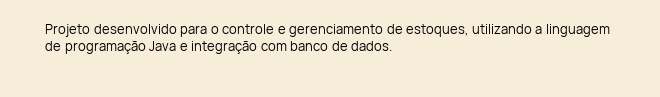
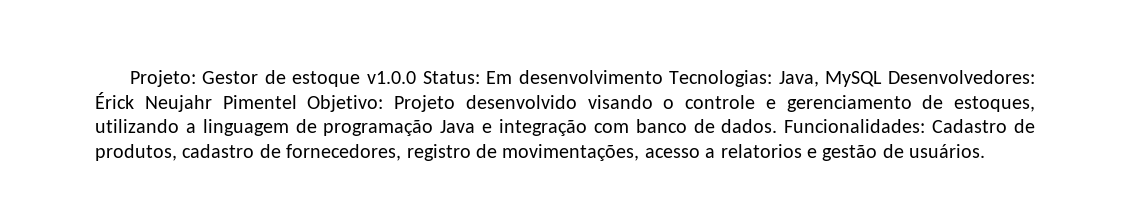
- Projeto desenvolvido para o controle e gerenciamento de estoques, utilizando a linguagem de programação Java e integração com banco de dados.
+ Projeto: Gestor de estoque v1.0.0 Status: Em desenvolvimento Tecnologias: Java, MySQL Desenvolvedores: Érick Neujahr Pimentel Objetivo: Projeto desenvolvido visando o controle e gerenciamento de estoques, utilizando a linguagem de programação Java e integração com banco de dados.
+ Funcionalidades: Cadastro de produtos, cadastro de fornecedores, registro de movimentações, acesso a relatorios e gestão de usuários.

